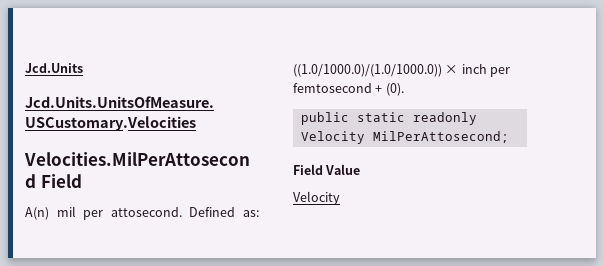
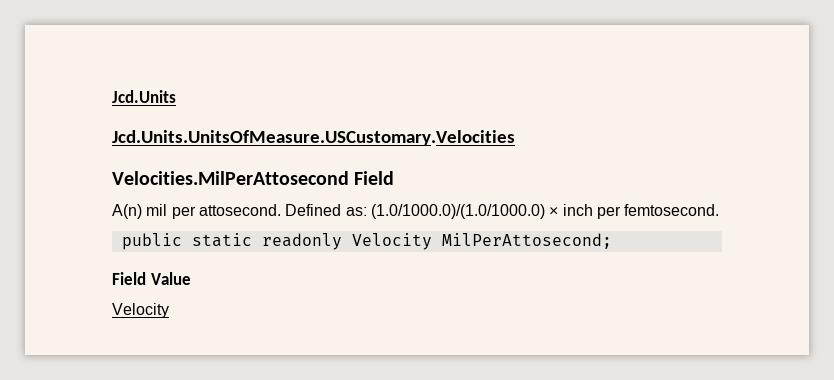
- Defined as: ((1.0/1000.0)/(1.0/1000.0)) × inch per femtosecond + (0).
+ Defined as: (1.0/1000.0)/(1.0/1000.0) × inch per femtosecond.

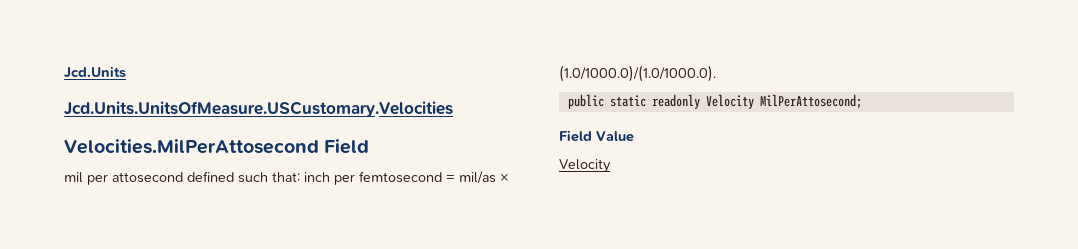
- A(n) mil per attosecond. Defined as: (1.0/1000.0)/(1.0/1000.0) × inch per femtosecond.
+ mil per attosecond defined such that: inch per femtosecond = mil/as × (1.0/1000.0)/(1.0/1000.0).

